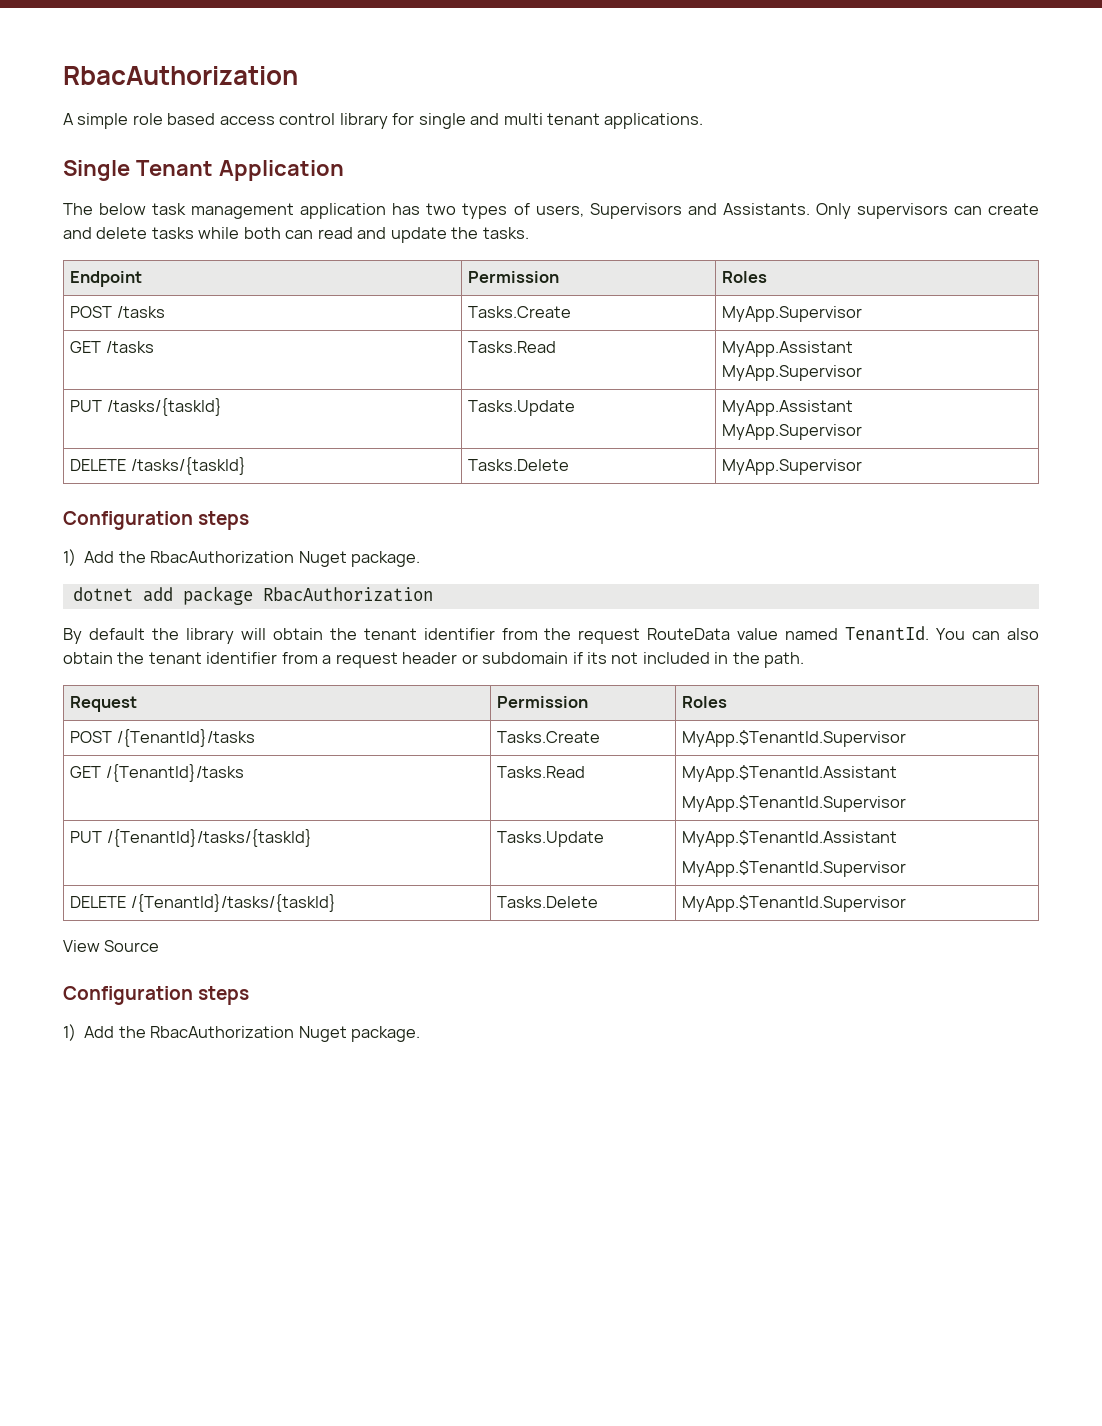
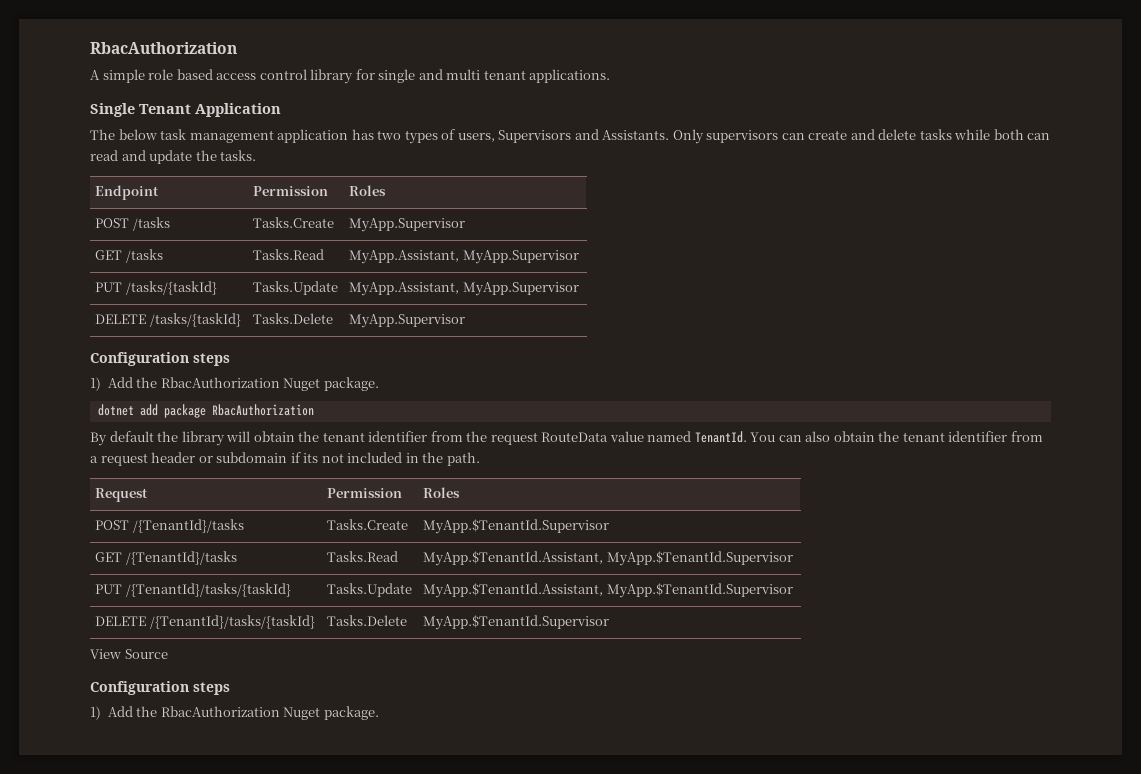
- GET /tasks | Tasks.Read | MyApp.Assistant
- MyApp.Supervisor
+ GET /tasks | Tasks.Read | MyApp.Assistant, MyApp.Supervisor
- PUT /tasks/{taskId} | Tasks.Update | MyApp.Assistant
- MyApp.Supervisor
+ PUT /tasks/{taskId} | Tasks.Update | MyApp.Assistant, MyApp.Supervisor
- GET /{TenantId}/tasks | Tasks.Read | MyApp.$TenantId.Assistant
- MyApp.$TenantId.Supervisor
+ GET /{TenantId}/tasks | Tasks.Read | MyApp.$TenantId.Assistant, MyApp.$TenantId.Supervisor
- PUT /{TenantId}/tasks/{taskId} | Tasks.Update | MyApp.$TenantId.Assistant
- MyApp.$TenantId.Supervisor
+ PUT /{TenantId}/tasks/{taskId} | Tasks.Update | MyApp.$TenantId.Assistant, MyApp.$TenantId.Supervisor

